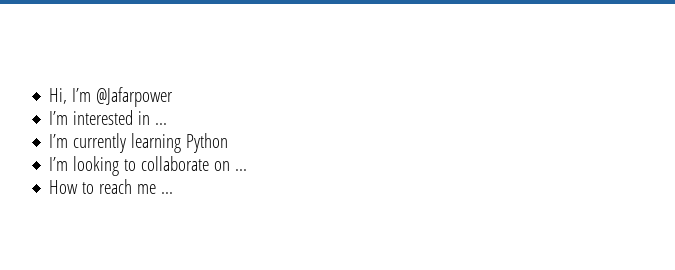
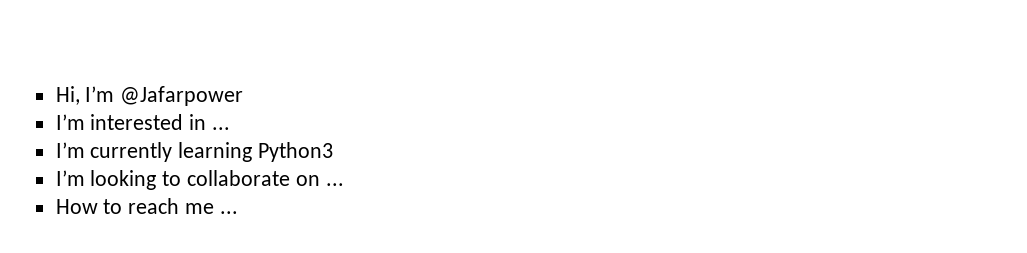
- I’m currently learning Python
+ I’m currently learning Python3

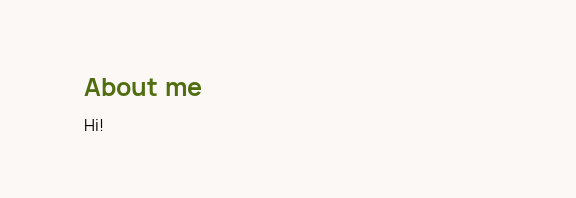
- Hi, I’m @Jafarpower
- I’m interested in ...
- I’m currently learning Python3
- I’m looking to collaborate on ...
- How to reach me ...
+ About me
+ Hi!

